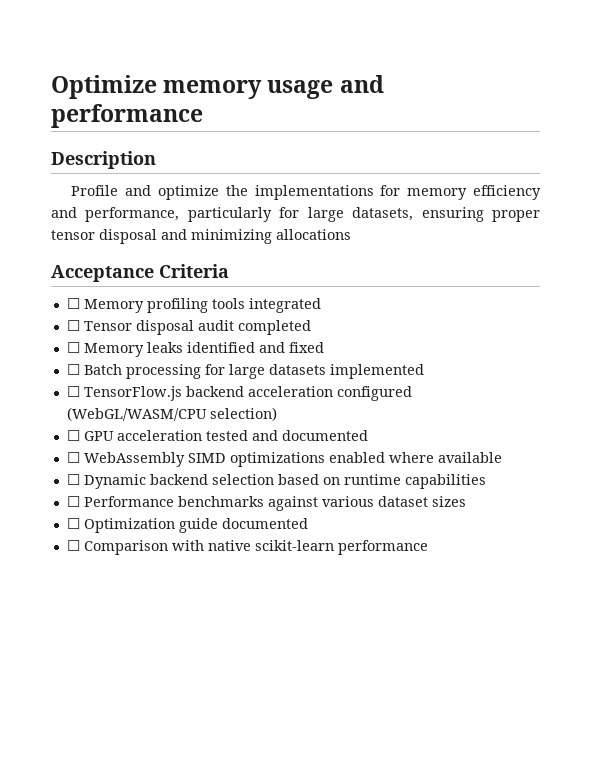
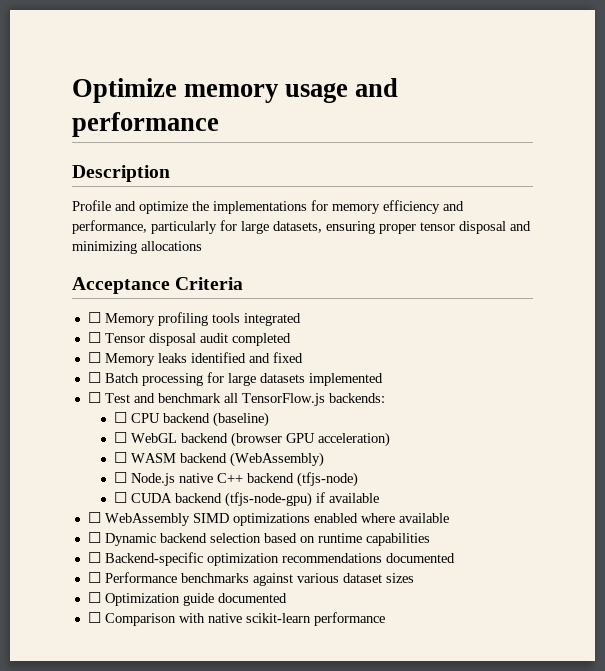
- ☐ TensorFlow.js backend acceleration configured (WebGL/WASM/CPU selection)
- ☐ GPU acceleration tested and documented
+ ☐ Test and benchmark all TensorFlow.js backends:
+ ☐ CPU backend (baseline)
+ ☐ WebGL backend (browser GPU acceleration)
+ ☐ WASM backend (WebAssembly)
+ ☐ Node.js native C++ backend (tfjs-node)
+ ☐ CUDA backend (tfjs-node-gpu) if available
+ ☐ Backend-specific optimization recommendations documented

